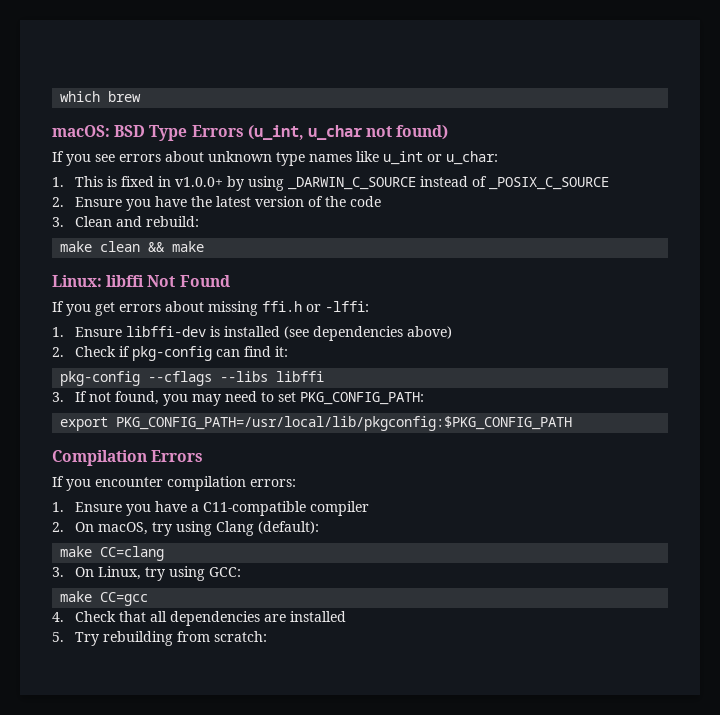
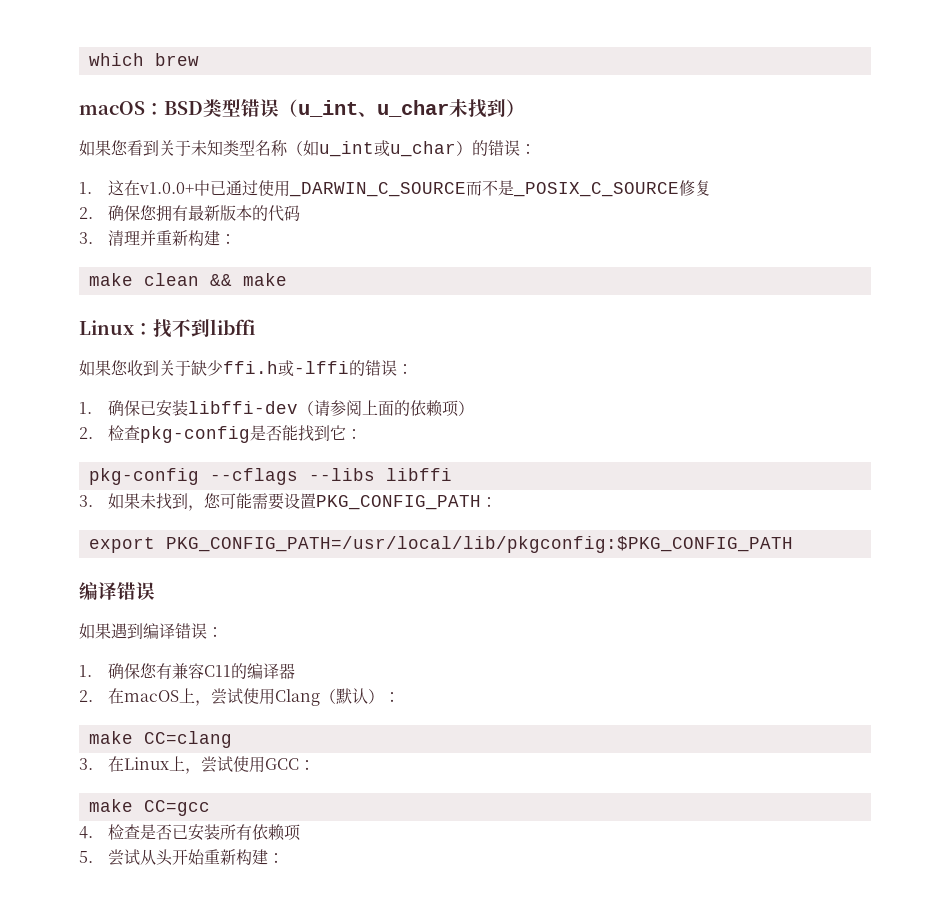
- macOS: BSD Type Errors (u_int, u_char not found)
- If you see errors about unknown type names like u_int or u_char:
- 1. This is fixed in v1.0.0+ by using _DARWIN_C_SOURCE instead of _POSIX_C_SOURCE
- 2. Ensure you have the latest version of the code
- 3. Clean and rebuild:
+ macOS：BSD类型错误（u_int、u_char未找到）
+ 如果您看到关于未知类型名称（如u_int或u_char）的错误：
+ 1.这在v1.0.0+中已通过使用_DARWIN_C_SOURCE而不是_POSIX_C_SOURCE修复
+ 2.确保您拥有最新版本的代码
+ 3.清理并重新构建：
  make clean && make
- Linux: libffi Not Found
- If you get errors about missing ffi.h or -lffi:
- 1. Ensure libffi-dev is installed (see dependencies above)
- 2. Check if pkg-config can find it:
+ Linux：找不到libffi
+ 如果您收到关于缺少ffi.h或-lffi的错误：
+ 1.确保已安装libffi-dev（请参阅上面的依赖项）
+ 2.检查pkg-config是否能找到它：
- 3. If not found, you may need to set PKG_CONFIG_PATH:
+ 3.如果未找到，您可能需要设置PKG_CONFIG_PATH：
  export PKG_CONFIG_PATH=/usr/local/lib/pkgconfig:$PKG_CONFIG_PATH
- Compilation Errors
- If you encounter compilation errors:
- 1. Ensure you have a C11-compatible compiler
- 2. On macOS, try using Clang (default):
+ 编译错误
+ 如果遇到编译错误：
+ 1.确保您有兼容C11的编译器
+ 2.在macOS上，尝试使用Clang（默认）：
  make CC=clang
- 3. On Linux, try using GCC:
+ 3.在Linux上，尝试使用GCC：
  make CC=gcc
- 4. Check that all dependencies are installed
- 5. Try rebuilding from scratch:
+ 4.检查是否已安装所有依赖项
+ 5.尝试从头开始重新构建：

